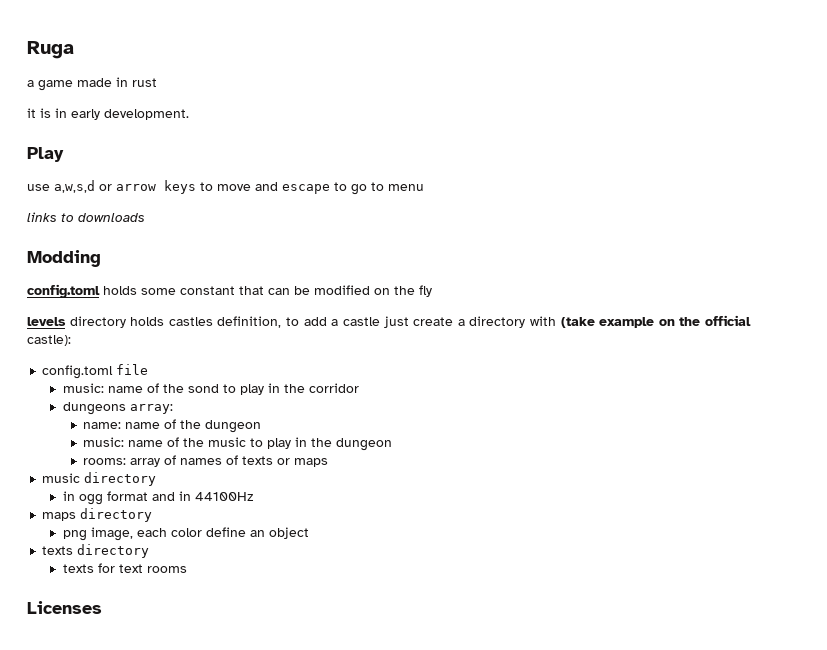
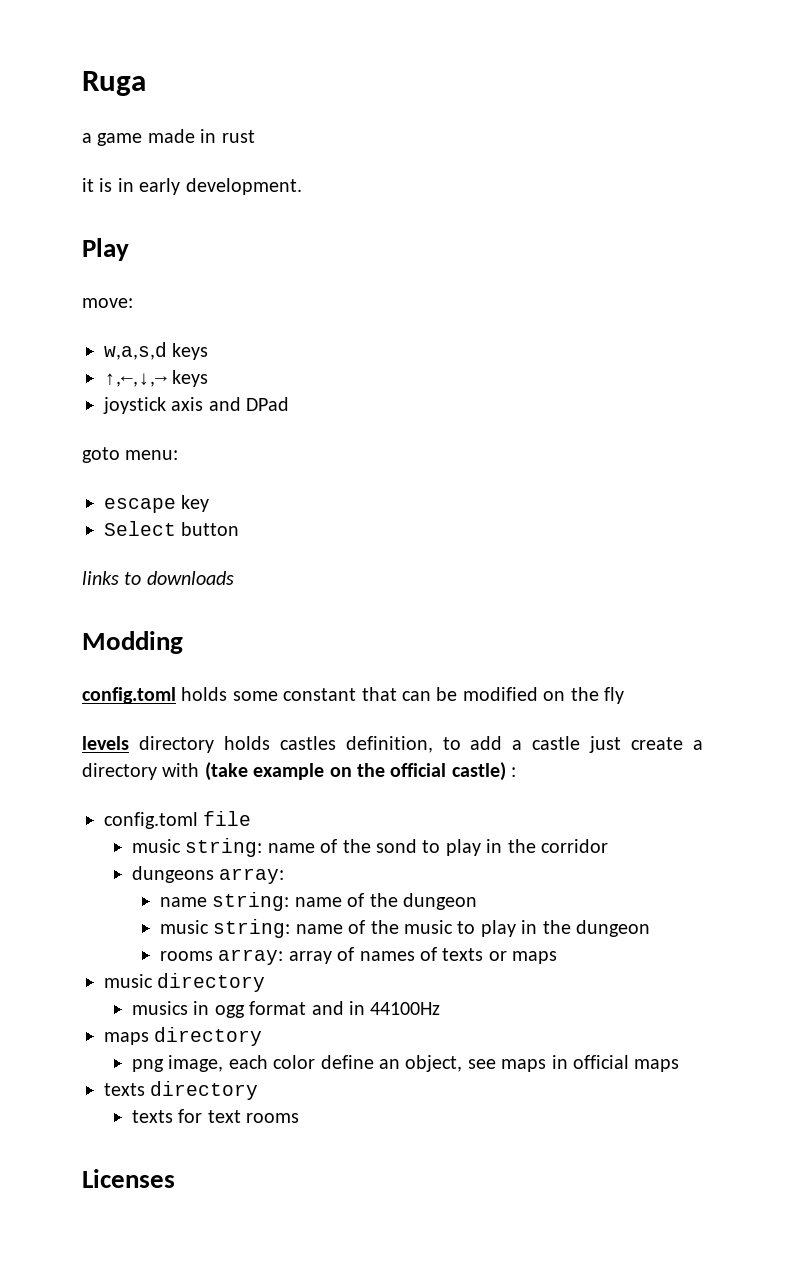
- use a,w,s,d or arrow keys to move and escape to go to menu
+ move:
+ w,a,s,d keys
+ ↑,←,↓,→ keys
+ joystick axis and DPad
+ goto menu:
+ escape key
+ Select button
- levels directory holds castles definition, to add a castle just create a directory with (take example on the official castle):
+ levels directory holds castles definition, to add a castle just create a directory with (take example on the official castle) :
- music: name of the sond to play in the corridor
+ music string: name of the sond to play in the corridor
- name: name of the dungeon
+ name string: name of the dungeon
- music: name of the music to play in the dungeon
+ music string: name of the music to play in the dungeon
- rooms: array of names of texts or maps
+ rooms array: array of names of texts or maps
- in ogg format and in 44100Hz
+ musics in ogg format and in 44100Hz
- png image, each color define an object
+ png image, each color define an object, see maps in official maps

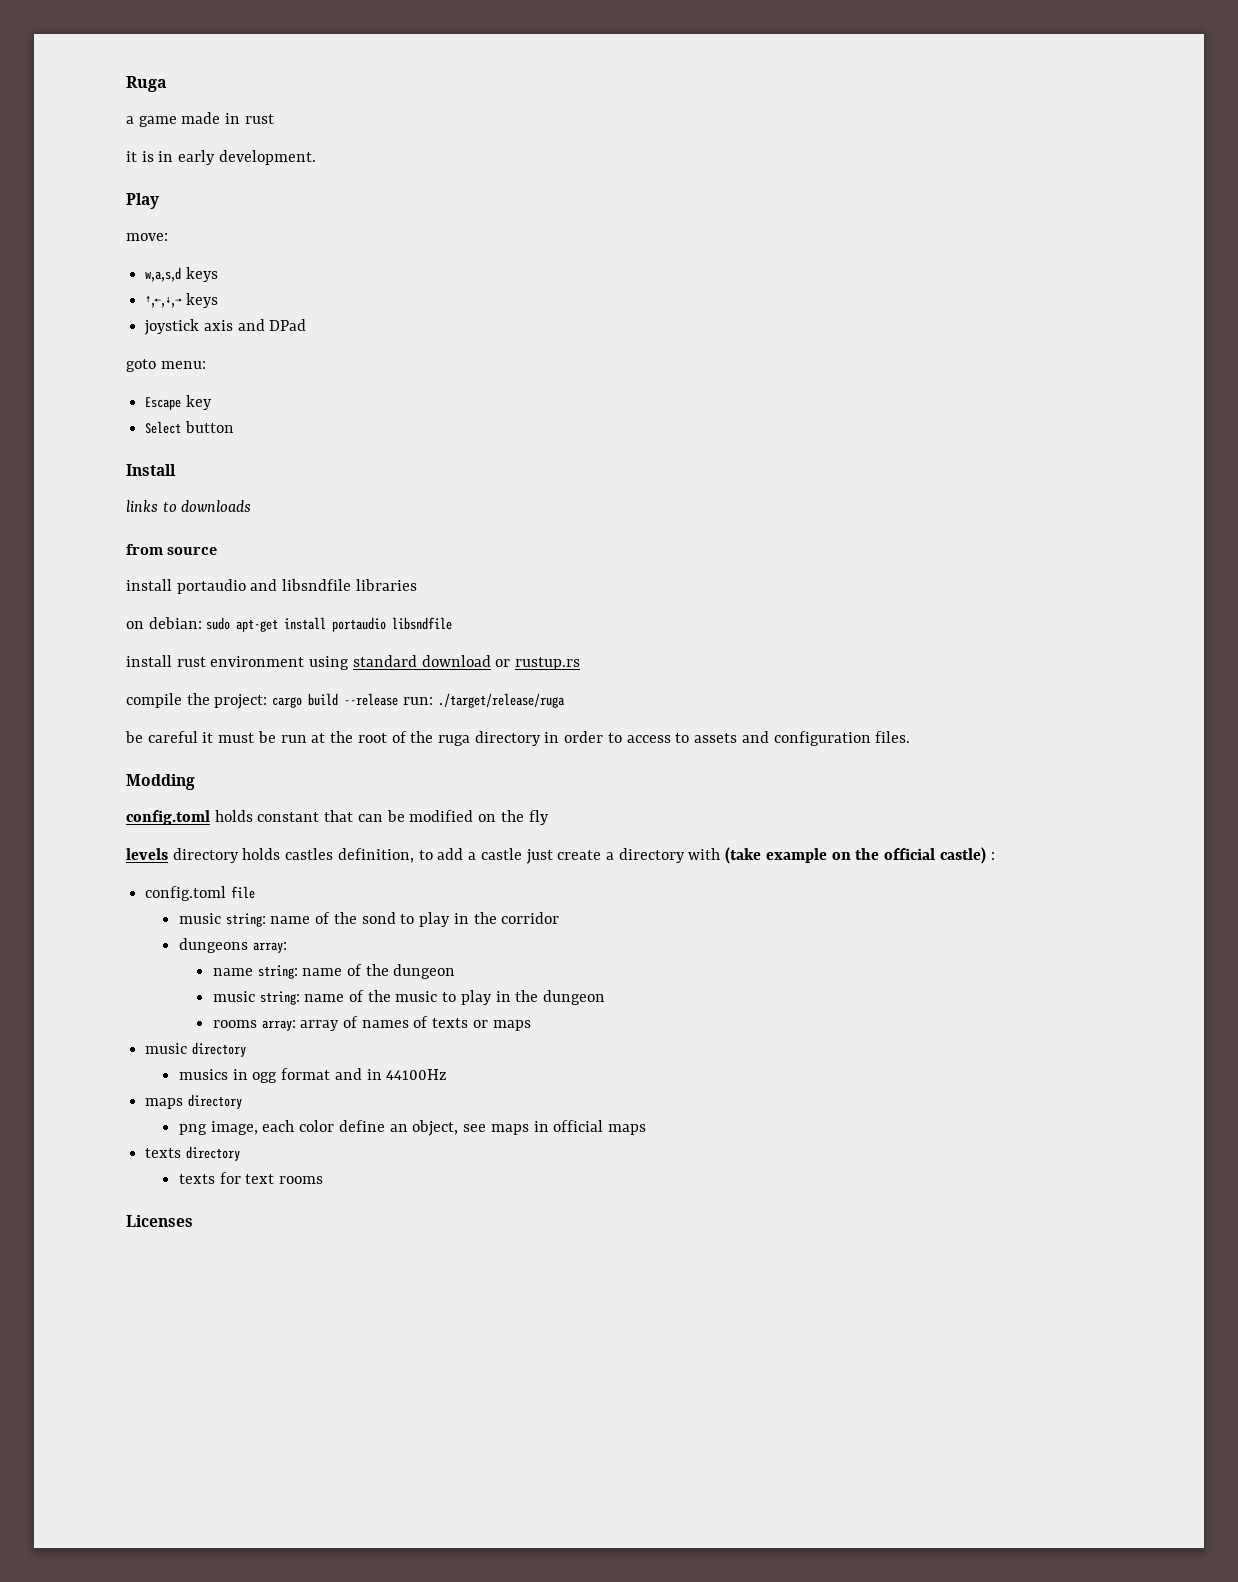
- escape key
+ Escape key
+ Install
+ from source
+ install portaudio and libsndfile libraries
+ on debian: sudo apt-get install portaudio libsndfile
+ install rust environment using standard download or rustup.rs
+ compile the project: cargo build --release run: ./target/release/ruga
+ be careful it must be run at the root of the ruga directory in order to access to assets and configuration files.
- config.toml holds some constant that can be modified on the fly
+ config.toml holds constant that can be modified on the fly

